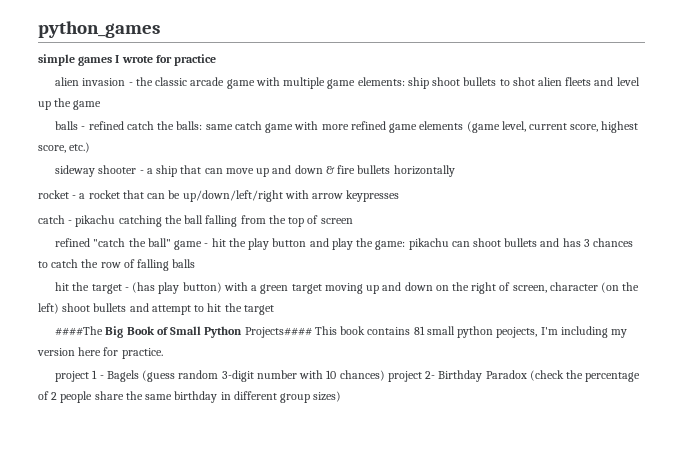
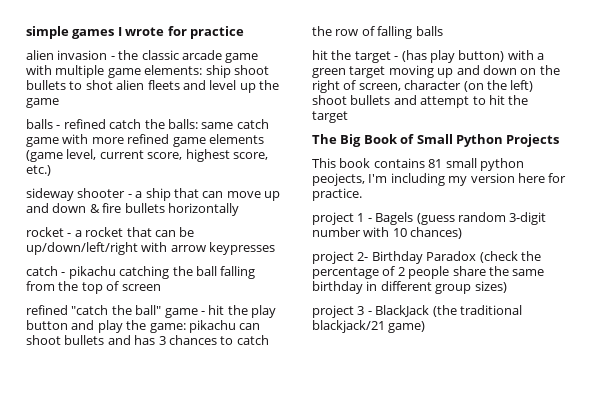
- python_games
- ####The Big Book of Small Python Projects#### This book contains 81 small python peojects, I'm including my version here for practice.
+ The Big Book of Small Python Projects
+ This book contains 81 small python peojects, I'm including my version here for practice.
- project 1 - Bagels (guess random 3-digit number with 10 chances) project 2- Birthday Paradox (check the percentage of 2 people share the same birthday in different group sizes)
+ project 1 - Bagels (guess random 3-digit number with 10 chances)
+ project 2- Birthday Paradox (check the percentage of 2 people share the same birthday in different group sizes)
+ project 3 - BlackJack (the traditional blackjack/21 game)

